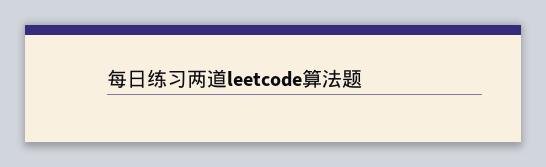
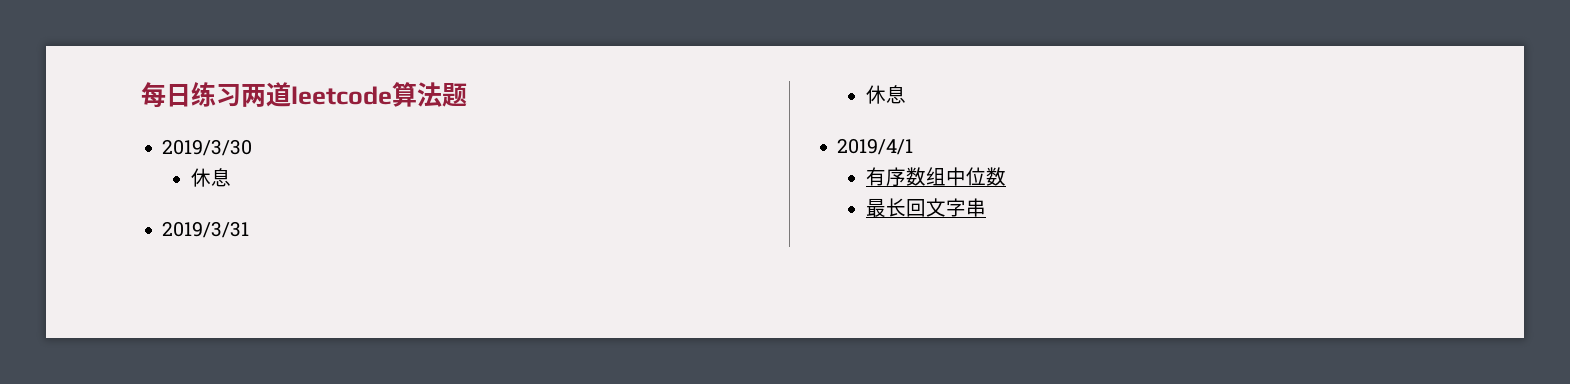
+ 2019/3/30
+ 休息
+ 2019/3/31
+ 休息
+ 2019/4/1
+ 有序数组中位数
+ 最长回文字串

